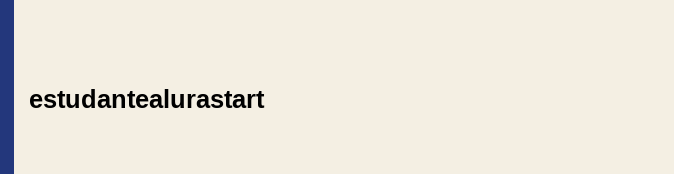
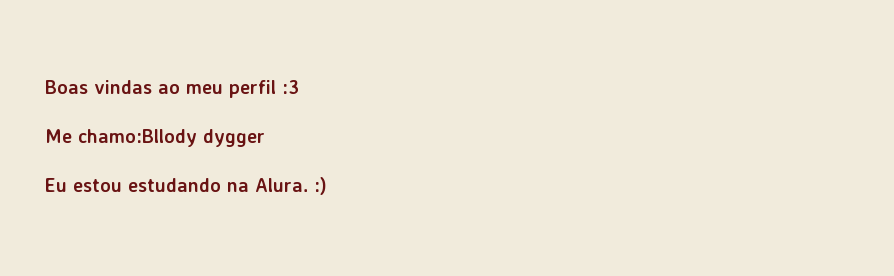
- estudantealurastart
+ Boas vindas ao meu perfil :3
+ Me chamo:Bllody dygger
+ Eu estou estudando na Alura. :)

